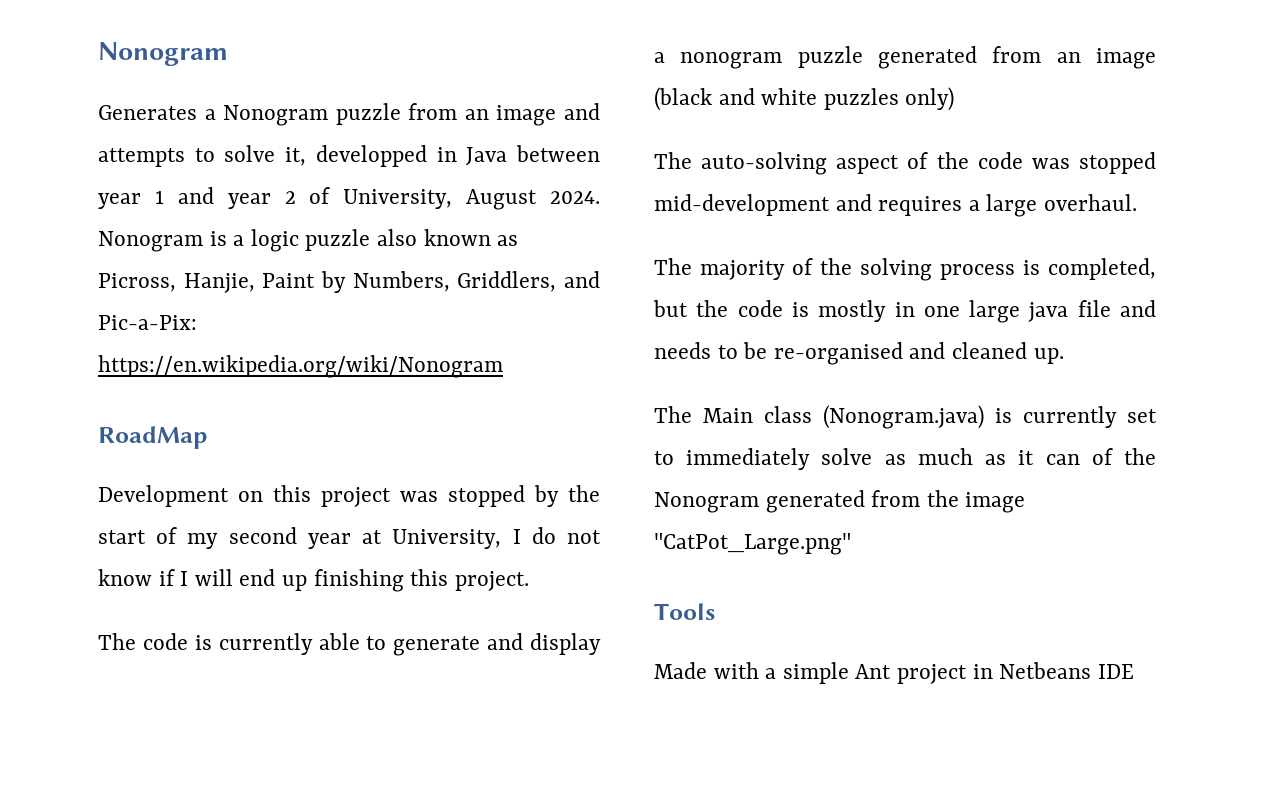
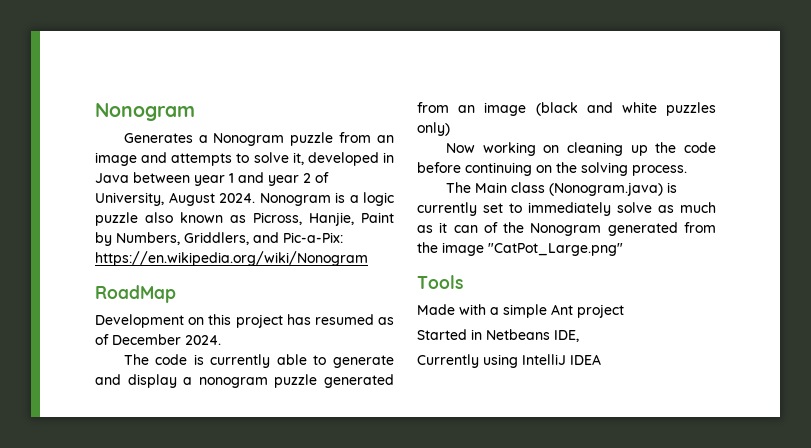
- Generates a Nonogram puzzle from an image and attempts to solve it, developped in Java between year 1 and year 2 of University, August 2024.
+ Generates a Nonogram puzzle from an image and attempts to solve it, developed in Java between year 1 and year 2 of University, August 2024.
- Development on this project was stopped by the start of my second year at University, I do not know if I will end up finishing this project.
+ Development on this project has resumed as of December 2024.
- The auto-solving aspect of the code was stopped mid-development and requires a large overhaul.
- The majority of the solving process is completed, but the code is mostly in one large java file and needs to be re-organised and cleaned up.
+ Now working on cleaning up the code before continuing on the solving process.
- Made with a simple Ant project in Netbeans IDE
+ Made with a simple Ant project
+ Started in Netbeans IDE,
+ Currently using IntelliJ IDEA

